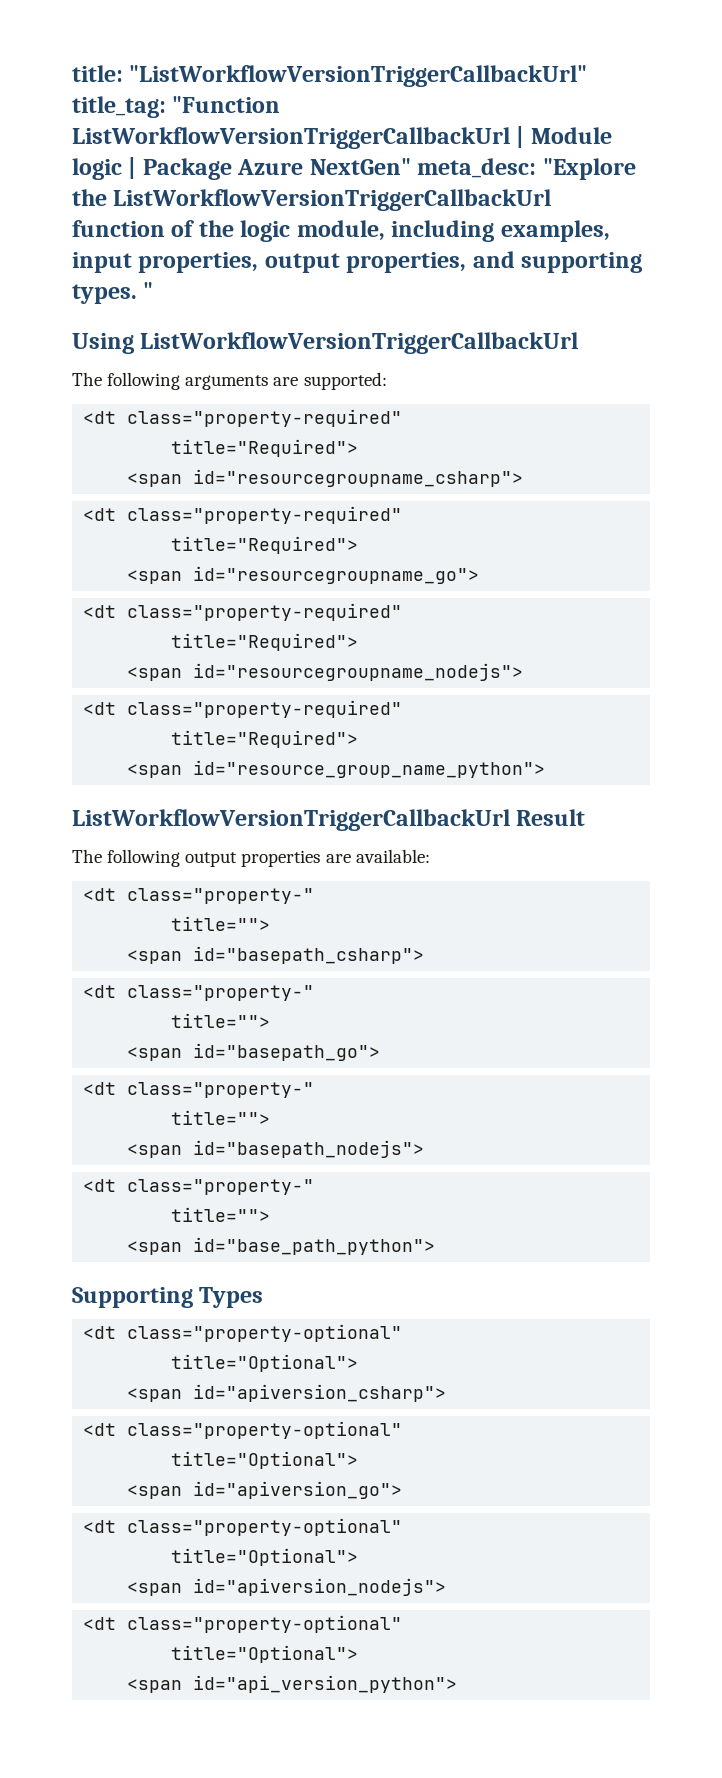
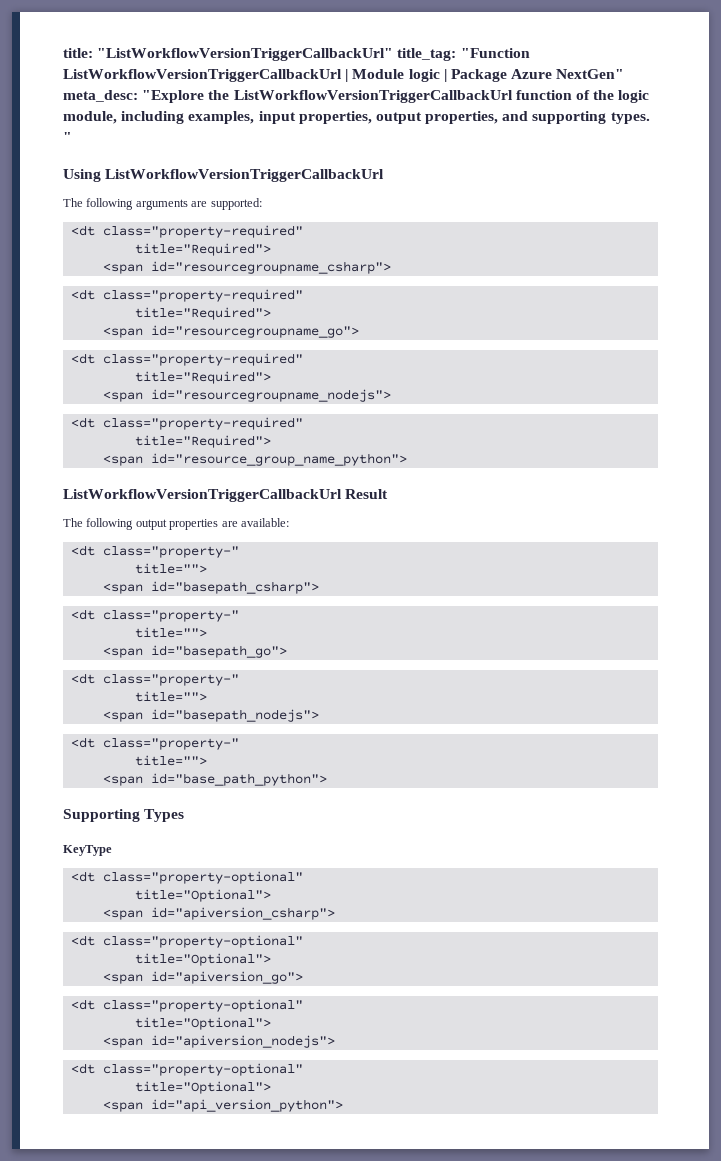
+ KeyType

